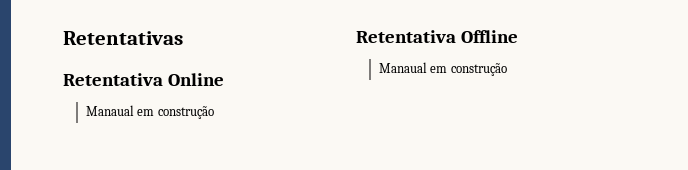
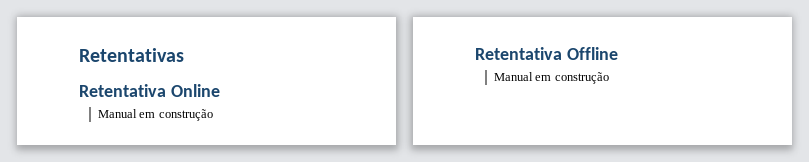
  Retentativa Online
- Manaual em construção
+ Manual em construção
  Retentativa Offline
- Manaual em construção
+ Manual em construção

